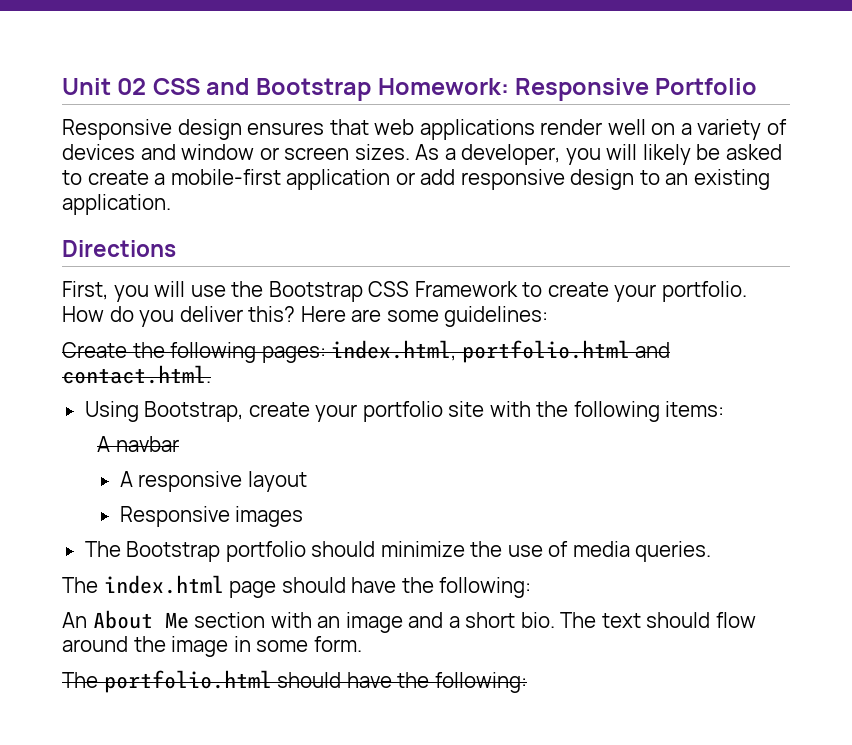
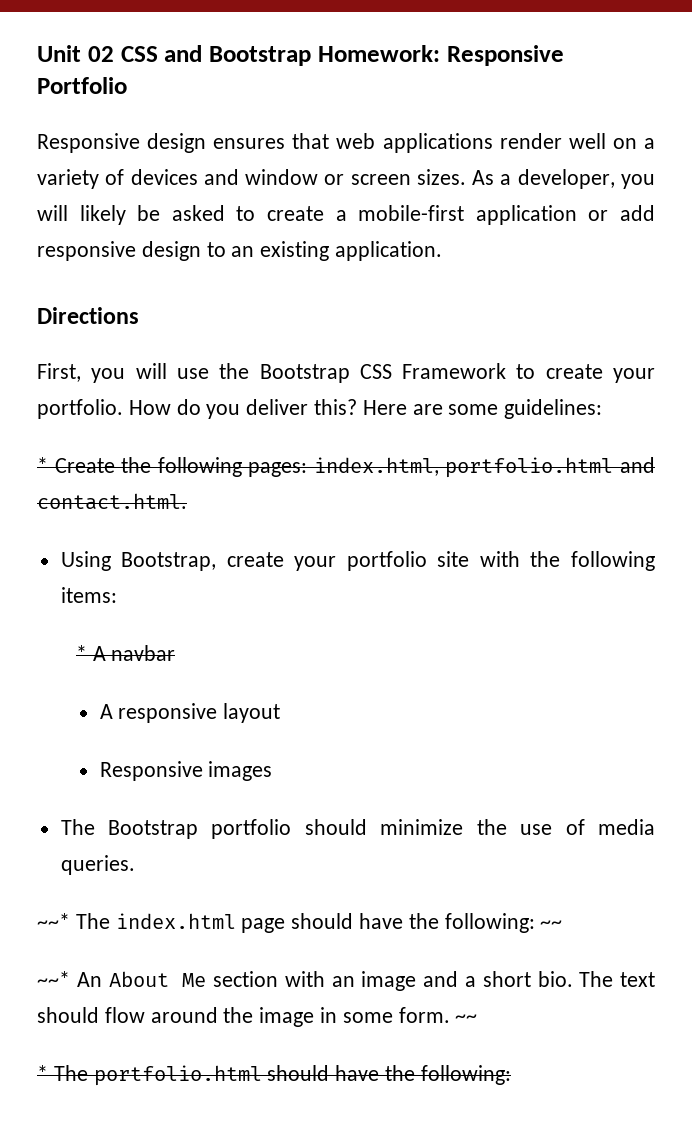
- Create the following pages: index.html, portfolio.html and contact.html.
+ * Create the following pages: index.html, portfolio.html and contact.html.
- A navbar
+ * A navbar
- The index.html page should have the following:
- An About Me section with an image and a short bio.
+ ~~* The index.html page should have the following: ~~
+ ~~* An About Me section with an image and a short bio.
- The text should flow around the image in some form.
- The portfolio.html should have the following:
+ The text should flow around the image in some form. ~~
+ * The portfolio.html should have the following:

